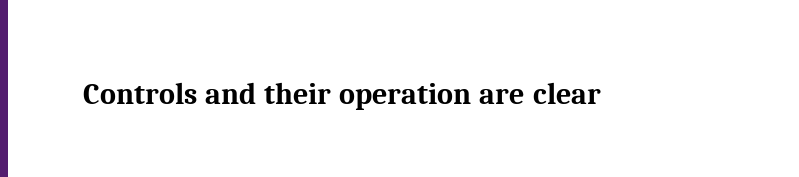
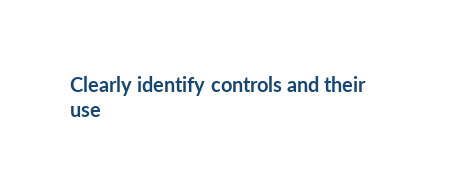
- Controls and their operation are clear
+ Clearly identify controls and their use

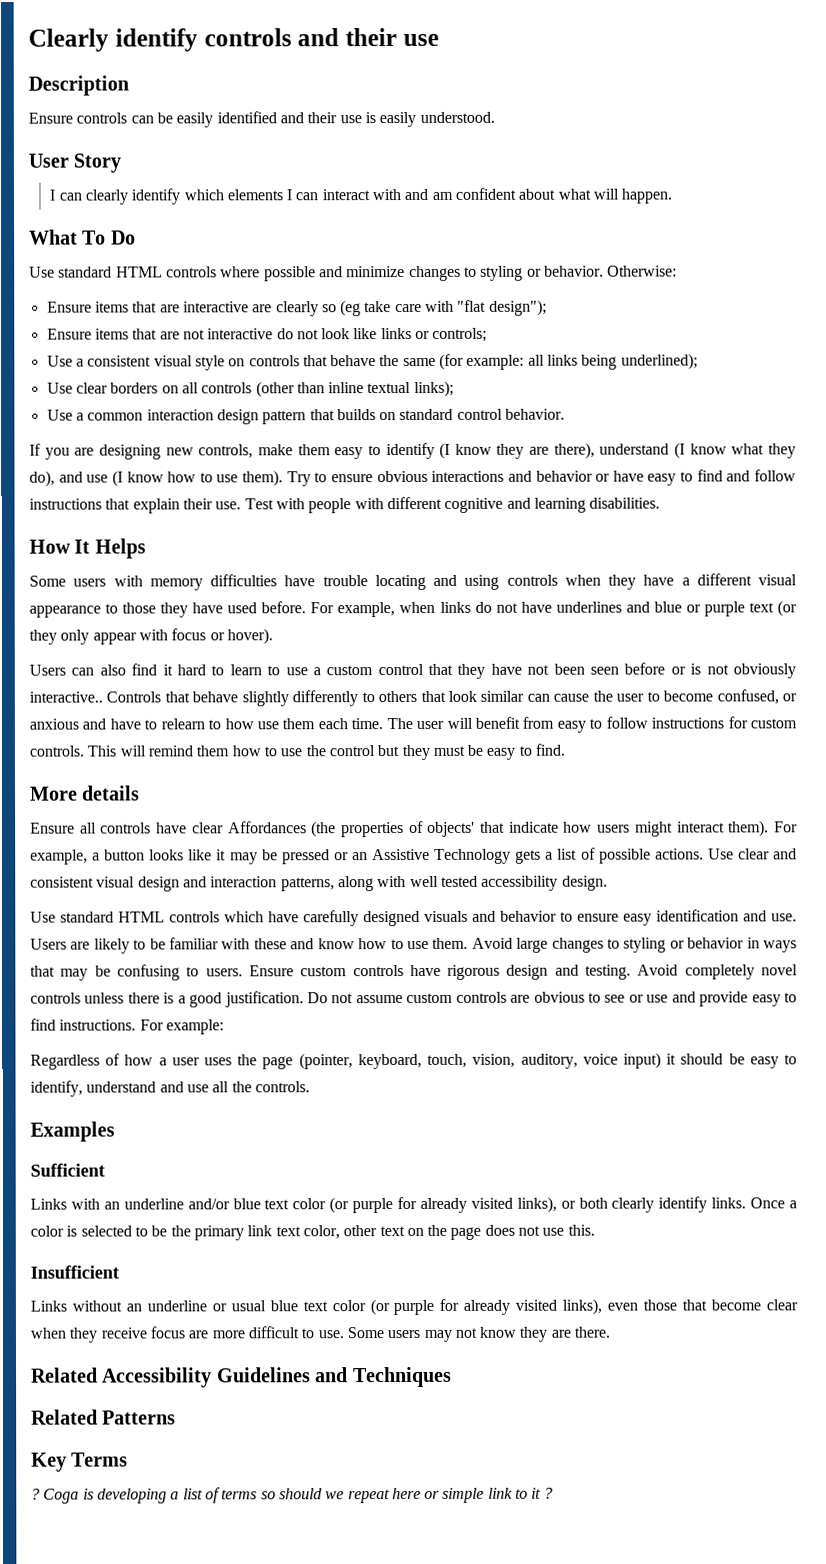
+ Description
+ Ensure controls can be easily identified and their use is easily understood.
+ User Story
+ I can clearly identify which elements I can interact with and am confident about what will happen.
+ What To Do
+ Use standard HTML controls where possible and minimize changes to styling or behavior. Otherwise:
+ Ensure items that are interactive are clearly so (eg take care with "flat design");
+ Ensure items that are not interactive do not look like links or controls;
+ Use a consistent visual style on controls that behave the same (for example: all links being underlined);
+ Use clear borders on all controls (other than inline textual links);
+ Use a common interaction design pattern that builds on standard control behavior.
+ If you are designing new controls, make them easy to identify (I know they are there), understand (I know what they do), and use (I know how to use them). Try to ensure obvious interactions and behavior or have easy to find and follow instructions that explain their use. Test with people with different cognitive and learning disabilities.
+ How It Helps
+ Some users with memory difficulties have trouble locating and using controls when they have a different visual appearance to those they have used before. For example, when links do not have underlines and blue or purple text (or they only appear with focus or hover).
+ Users can also find it hard to learn to use a custom control that they have not been seen before or is not obviously interactive.. Controls that behave slightly differently to others that look similar can cause the user to become confused, or anxious and have to relearn to how use them each time. The user will benefit from easy to follow instructions for custom controls. This will remind them how to use the control but they must be easy to find.
+ More details
+ Ensure all controls have clear Affordances (the properties of objects' that indicate how users might interact them). For example, a button looks like it may be pressed or an Assistive Technology gets a list of possible actions. Use clear and consistent visual design and interaction patterns, along with well tested accessibility design.
+ Use standard HTML controls which have carefully designed visuals and behavior to ensure easy identification and use. Users are likely to be familiar with these and know how to use them. Avoid large changes to styling or behavior in ways that may be confusing to users. Ensure custom controls have rigorous design and testing. Avoid completely novel controls unless there is a good justification. Do not assume custom controls are obvious to see or use and provide easy to find instructions. For example:
+ Regardless of how a user uses the page (pointer, keyboard, touch, vision, auditory, voice input) it should be easy to identify, understand and use all the controls.
+ Examples
+ Sufficient
+ Links with an underline and/or blue text color (or purple for already visited links), or both clearly identify links. Once a color is selected to be the primary link text color, other text on the page does not use this.
+ Insufficient
+ Links without an underline or usual blue text color (or purple for already visited links), even those that become clear when they receive focus are more difficult to use. Some users may not know they are there.
+ Related Accessibility Guidelines and Techniques
+ Related Patterns
+ Key Terms
+ ? Coga is developing a list of terms so should we repeat here or simple link to it ?

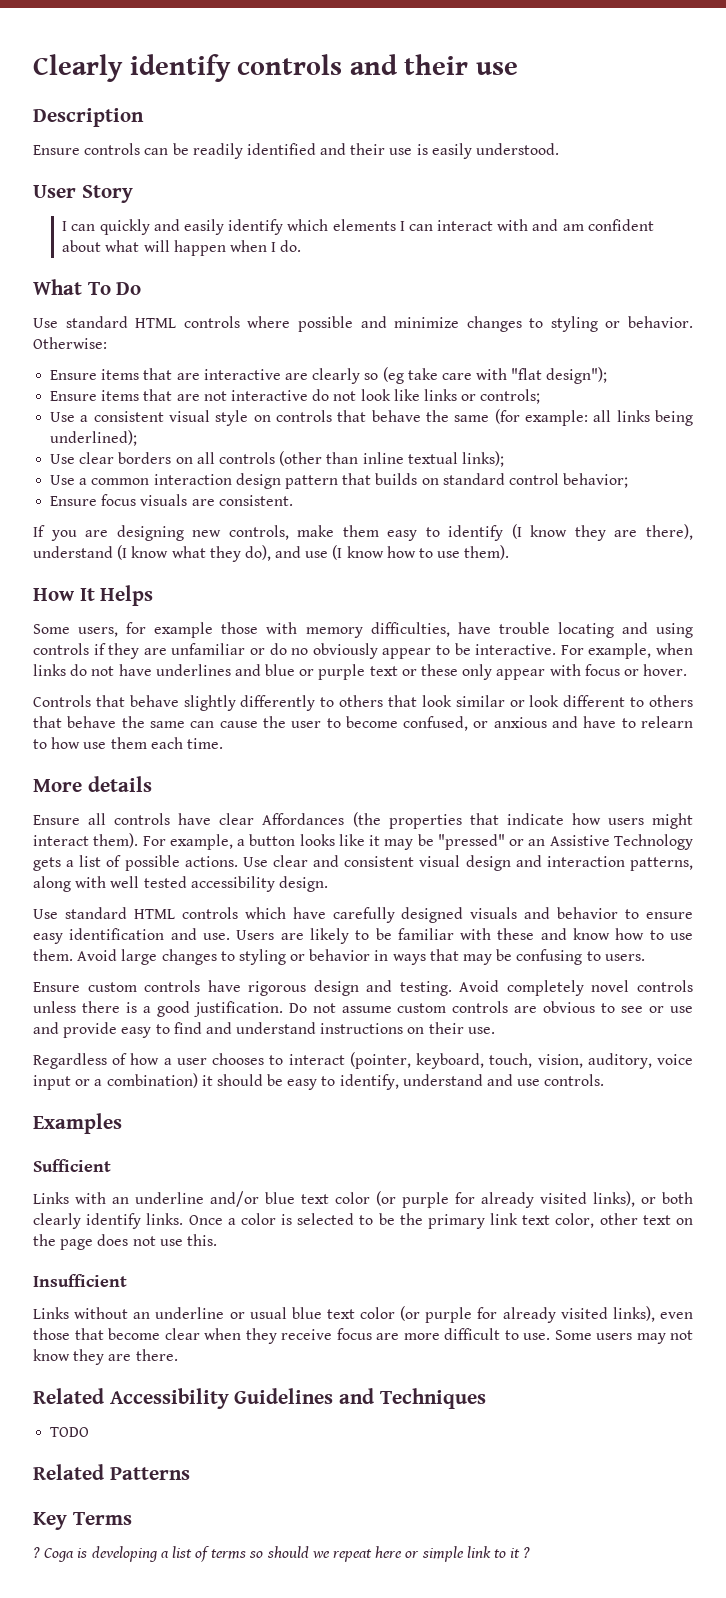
- Ensure controls can be easily identified and their use is easily understood.
+ Ensure controls can be readily identified and their use is easily understood.
- I can clearly identify which elements I can interact with and am confident about what will happen.
+ I can quickly and easily identify which elements I can interact with and am confident about what will happen when I do.
- Use a common interaction design pattern that builds on standard control behavior.
+ Use a common interaction design pattern that builds on standard control behavior;
+ Ensure focus visuals are consistent.
- Try to ensure obvious interactions and behavior or have easy to find and follow instructions that explain their use. Test with people with different cognitive and learning disabilities.
- Some users with memory difficulties have trouble locating and using controls when they have a different visual appearance to those they have used before.
+ Some users, for example those with memory difficulties, have trouble locating and using controls if they are unfamiliar or do no obviously appear to be interactive.
- For example, when links do not have underlines and blue or purple text (or they only appear with focus or hover).
- Users can also find it hard to learn to use a custom control that they have not been seen before or is not obviously interactive.. Controls that behave slightly differently to others that look similar can cause the user to become confused, or anxious and have to relearn to how use them each time. The user will benefit from easy to follow instructions for custom controls. This will remind them how to use the control but they must be easy to find.
+ For example, when links do not have underlines and blue or purple text or these only appear with focus or hover.
+ Controls that behave slightly differently to others that look similar or look different to others that behave the same can cause the user to become confused, or anxious and have to relearn to how use them each time.
- Ensure all controls have clear Affordances (the properties of objects' that indicate how users might interact them).
+ Ensure all controls have clear Affordances (the properties that indicate how users might interact them).
- For example, a button looks like it may be pressed or an Assistive Technology gets a list of possible actions.
+ For example, a button looks like it may be "pressed" or an Assistive Technology gets a list of possible actions.
- Avoid large changes to styling or behavior in ways that may be confusing to users. Ensure custom controls have rigorous design and testing.
+ Avoid large changes to styling or behavior in ways that may be confusing to users.
+ Ensure custom controls have rigorous design and testing.
- Do not assume custom controls are obvious to see or use and provide easy to find instructions. For example:
+ Do not assume custom controls are obvious to see or use and provide easy to find and understand instructions on their use.
- Regardless of how a user uses the page (pointer, keyboard, touch, vision, auditory, voice input) it should be easy to identify, understand and use all the controls.
+ Regardless of how a user chooses to interact (pointer, keyboard, touch, vision, auditory, voice input or a combination) it should be easy to identify, understand and use controls.
+ TODO

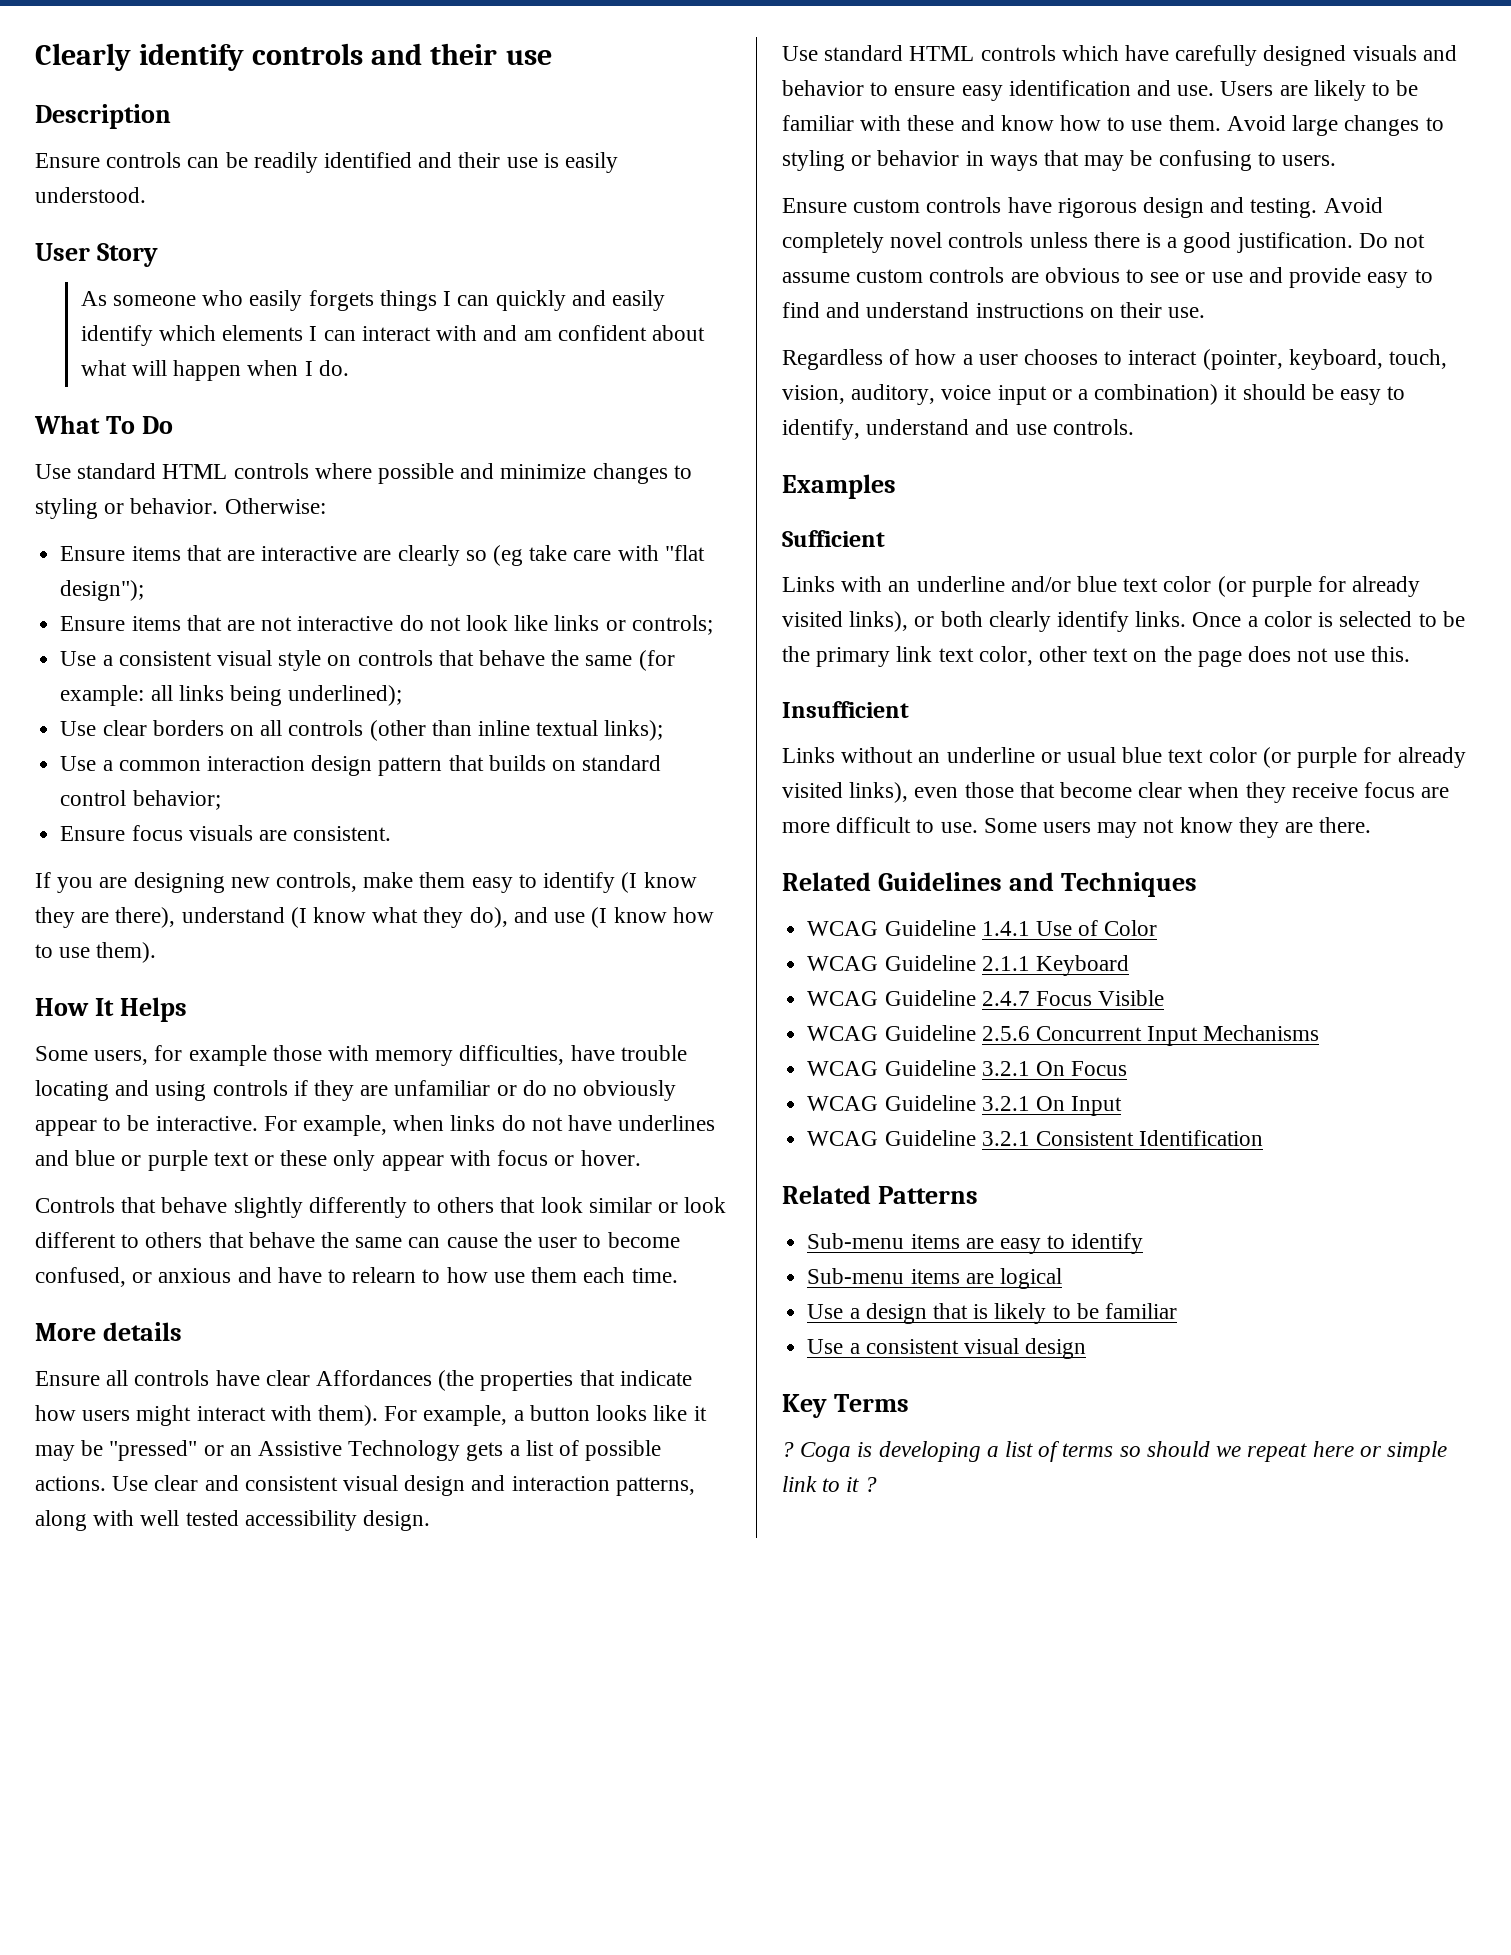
- I can quickly and easily identify which elements I can interact with and am confident about what will happen when I do.
+ As someone who easily forgets things I can quickly and easily identify which elements I can interact with and am confident about what will happen when I do.
- Ensure all controls have clear Affordances (the properties that indicate how users might interact them).
+ Ensure all controls have clear Affordances (the properties that indicate how users might interact with them).
- Related Accessibility Guidelines and Techniques
+ Related Guidelines and Techniques
- TODO
+ WCAG Guideline 1.4.1 Use of Color
+ WCAG Guideline 2.1.1 Keyboard
+ WCAG Guideline 2.4.7 Focus Visible
+ WCAG Guideline 2.5.6 Concurrent Input Mechanisms
+ WCAG Guideline 3.2.1 On Focus
+ WCAG Guideline 3.2.1 On Input
+ WCAG Guideline 3.2.1 Consistent Identification
  Related Patterns
+ Sub-menu items are easy to identify
+ Sub-menu items are logical
+ Use a design that is likely to be familiar
+ Use a consistent visual design

